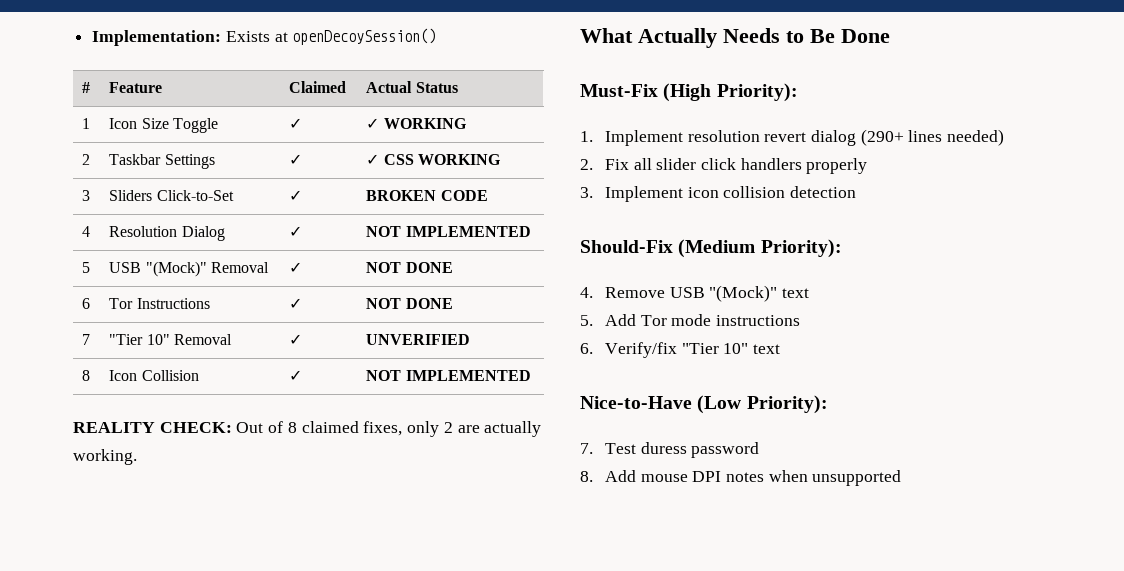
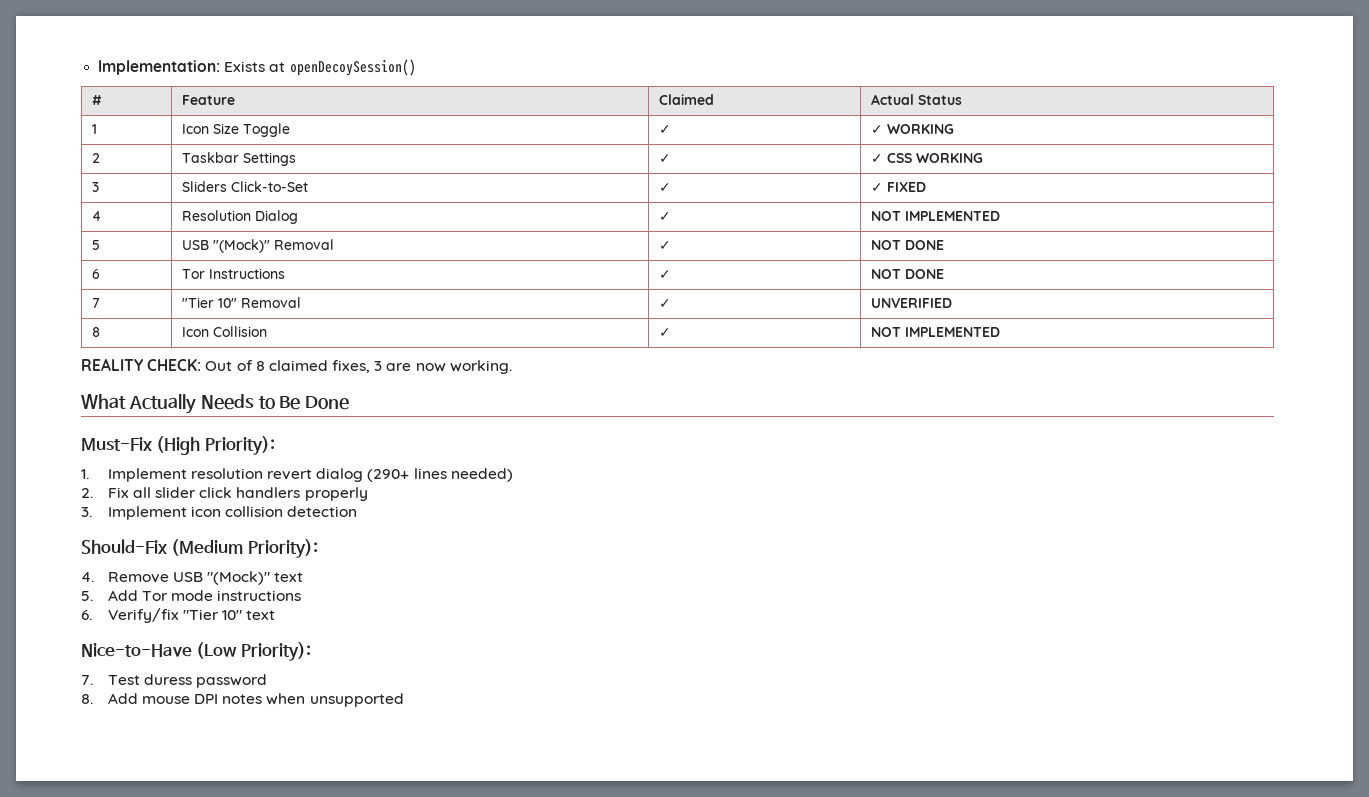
- 3 | Sliders Click-to-Set | ✓ | BROKEN CODE
+ 3 | Sliders Click-to-Set | ✓ | ✓ FIXED
- REALITY CHECK: Out of 8 claimed fixes, only 2 are actually working.
+ REALITY CHECK: Out of 8 claimed fixes, 3 are now working.

